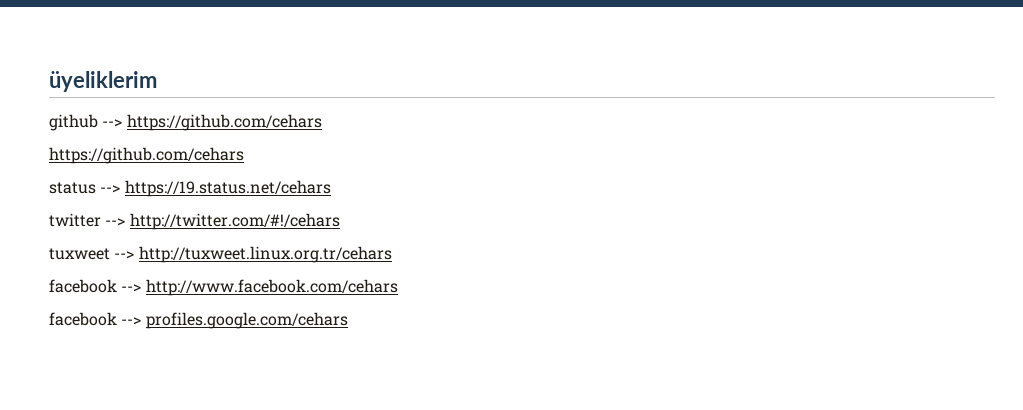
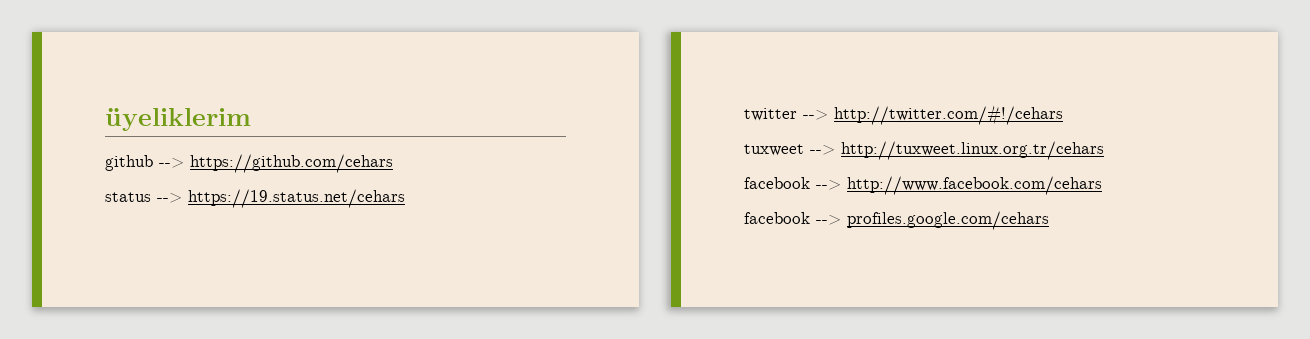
  github --> https://github.com/cehars
- https://github.com/cehars

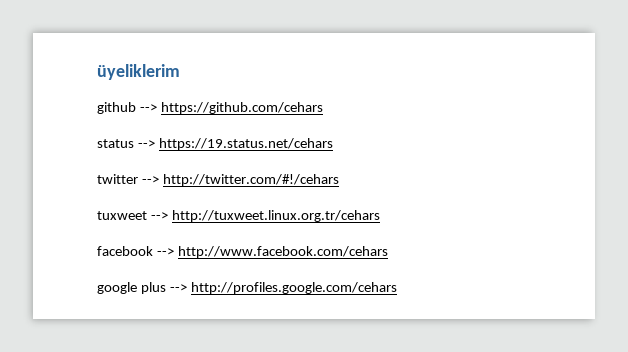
- facebook --> profiles.google.com/cehars
+ google plus --> http://profiles.google.com/cehars

